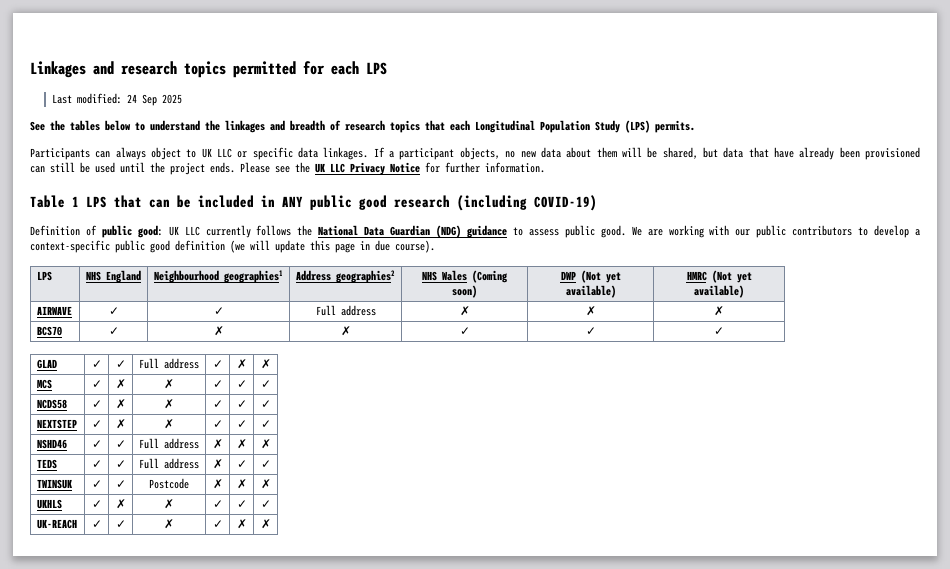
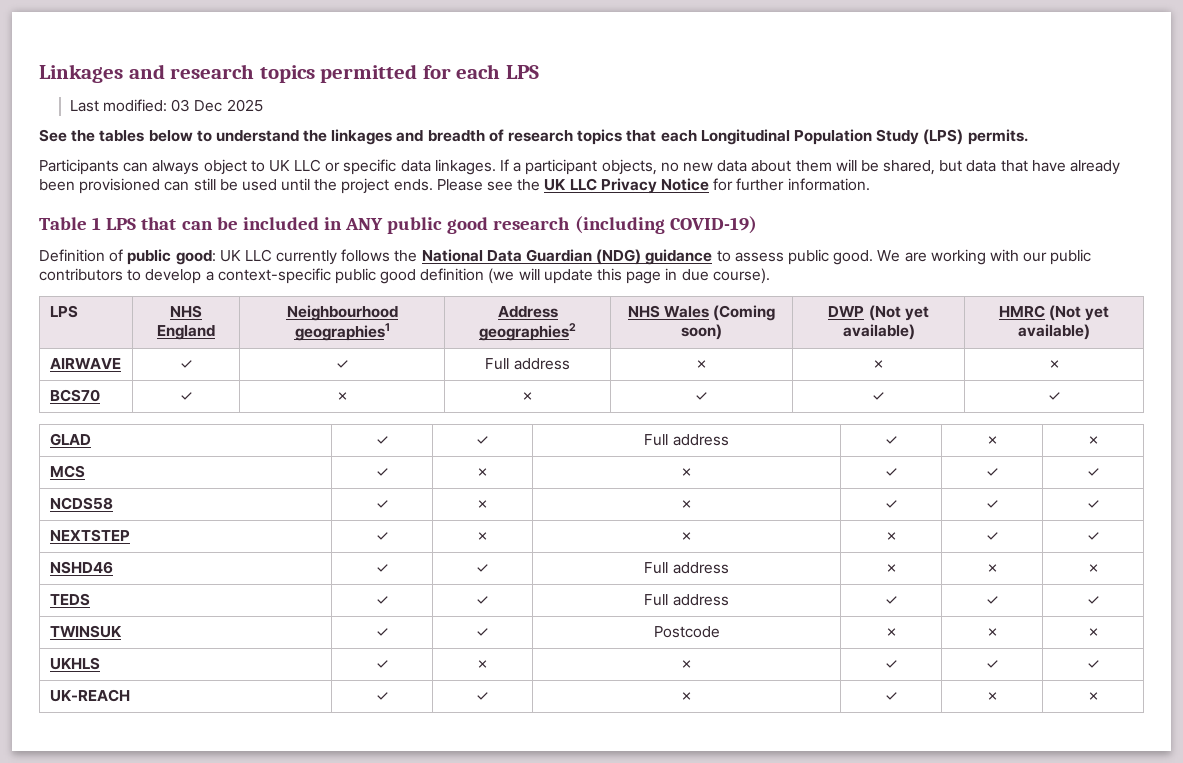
- Last modified: 24 Sep 2025
+ Last modified: 03 Dec 2025
- NEXTSTEP | ✓ | ✗ | ✗ | ✓ | ✓ | ✓
+ NEXTSTEP | ✓ | ✗ | ✗ | ✗ | ✓ | ✓
- TEDS | ✓ | ✓ | Full address | ✗ | ✓ | ✓
+ TEDS | ✓ | ✓ | Full address | ✓ | ✓ | ✓

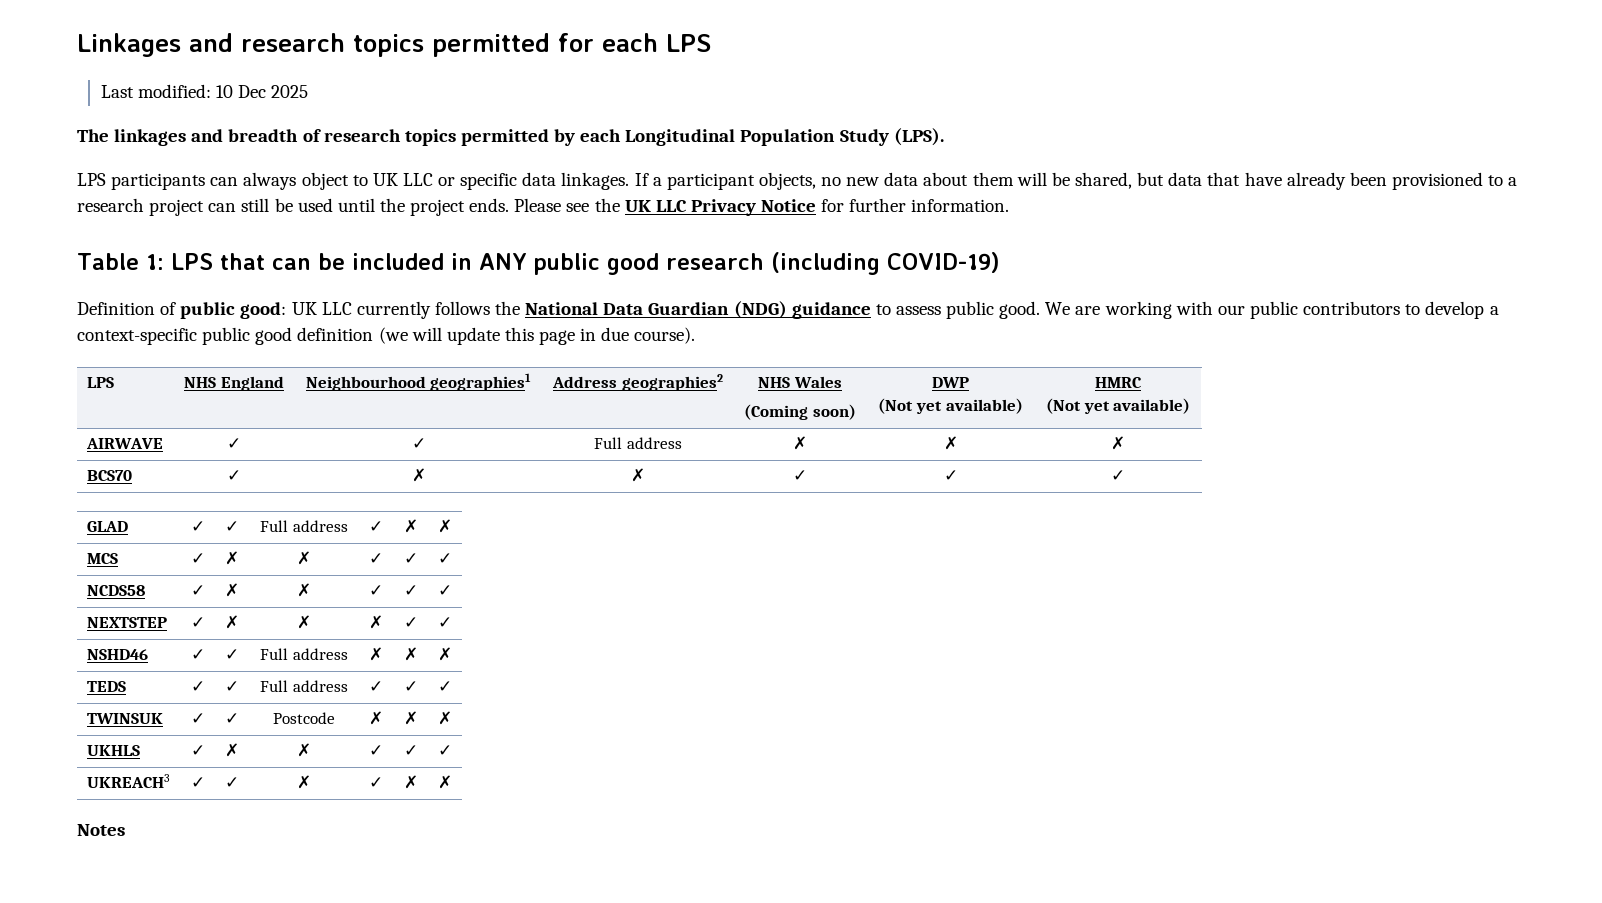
- Last modified: 03 Dec 2025
+ Last modified: 10 Dec 2025
- See the tables below to understand the linkages and breadth of research topics that each Longitudinal Population Study (LPS) permits.
- Participants can always object to UK LLC or specific data linkages.
+ The linkages and breadth of research topics permitted by each Longitudinal Population Study (LPS).
+ LPS participants can always object to UK LLC or specific data linkages.
- If a participant objects, no new data about them will be shared, but data that have already been provisioned can still be used until the project ends.
+ If a participant objects, no new data about them will be shared, but data that have already been provisioned to a research project can still be used until the project ends.
- Table 1 LPS that can be included in ANY public good research (including COVID-19)
+ Table 1: LPS that can be included in ANY public good research (including COVID-19)
- LPS | NHS England | Neighbourhood geographies1 | Address geographies2 | NHS Wales (Coming soon) | DWP (Not yet available) | HMRC (Not yet available)
+ LPS | NHS England | Neighbourhood geographies1 | Address geographies2 | NHS Wales
+ (Coming soon) | DWP
+ (Not yet available) | HMRC
+ (Not yet available)
- UK-REACH | ✓ | ✓ | ✗ | ✓ | ✗ | ✗
+ UKREACH3 | ✓ | ✓ | ✗ | ✓ | ✗ | ✗
+ Notes

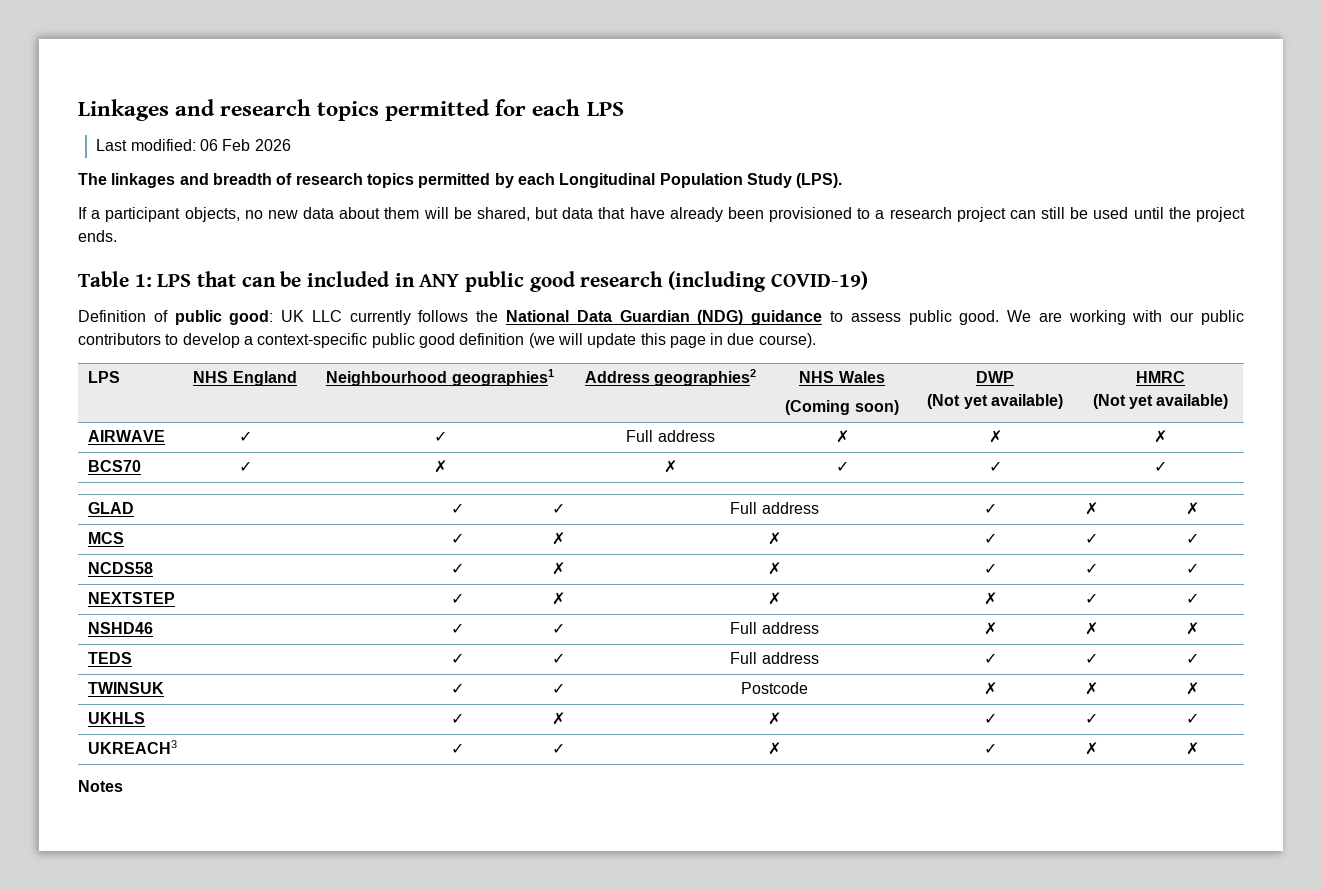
- Last modified: 10 Dec 2025
+ Last modified: 06 Feb 2026
- LPS participants can always object to UK LLC or specific data linkages.
- Please see the UK LLC Privacy Notice for further information.

